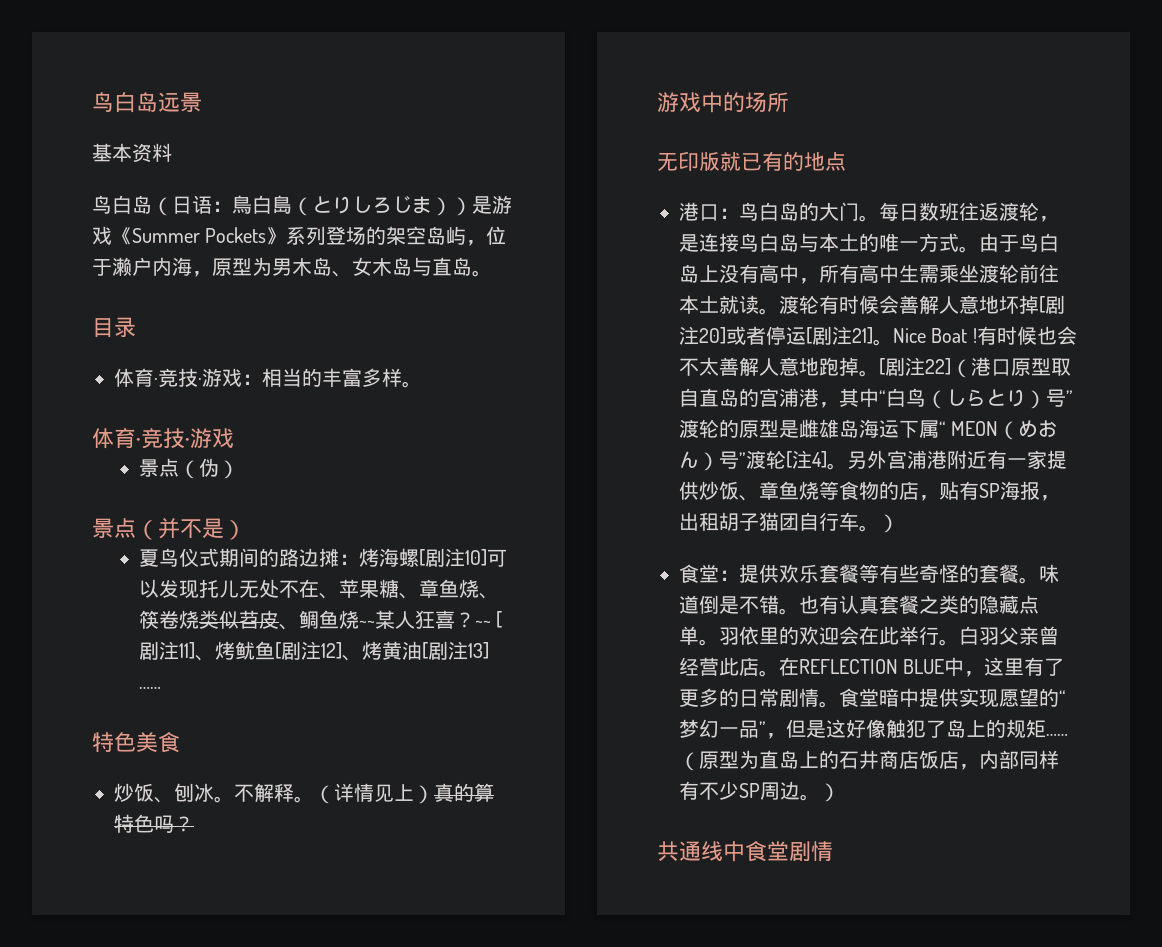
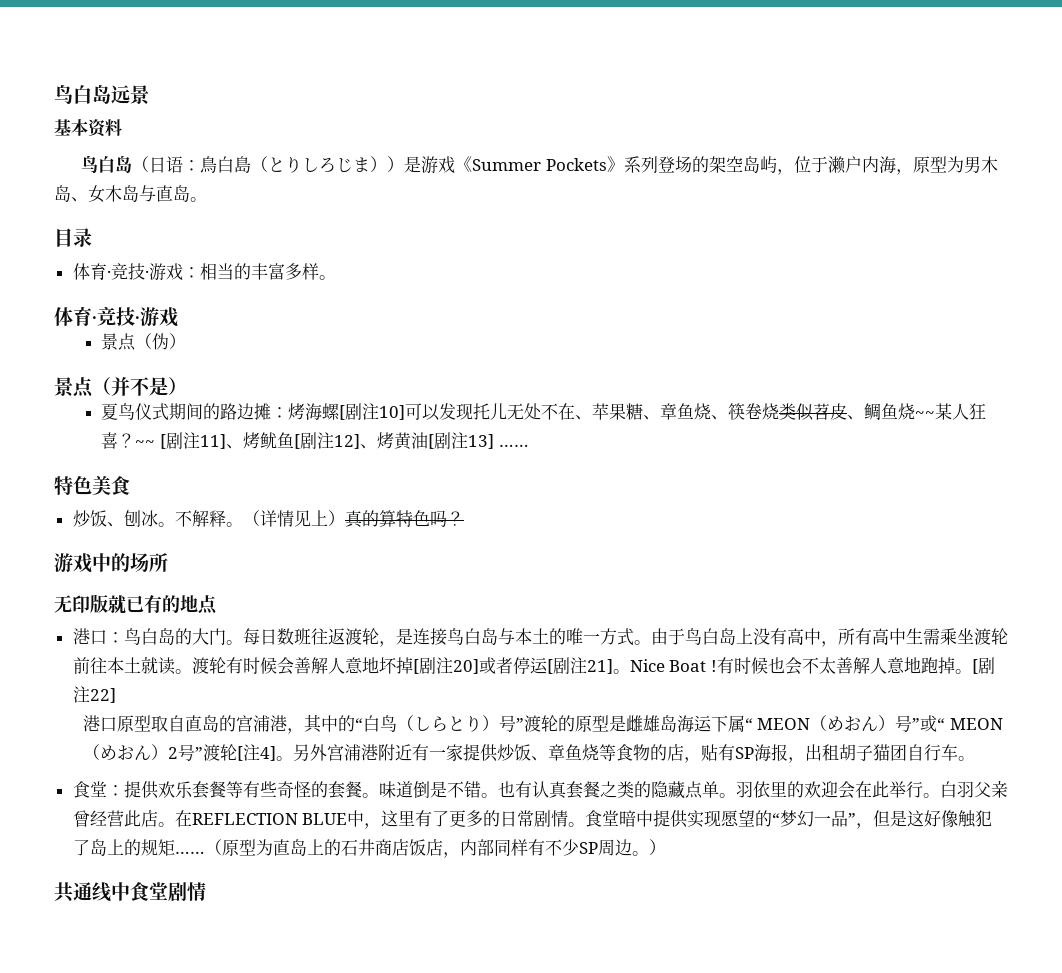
- [剧注22]（港口原型取自直岛的宫浦港，其中“白鸟（しらとり）号”渡轮的原型是雌雄岛海运下属“ MEON（めおん）号”渡轮[注4]。
+ [剧注22]
+ 港口原型取自直岛的宫浦港，其中的“白鸟（しらとり）号”渡轮的原型是雌雄岛海运下属“ MEON（めおん）号”或“ MEON（めおん）2号”渡轮[注4]。
- 另外宫浦港附近有一家提供炒饭、章鱼烧等食物的店，贴有SP海报，出租胡子猫团自行车。）
+ 另外宫浦港附近有一家提供炒饭、章鱼烧等食物的店，贴有SP海报，出租胡子猫团自行车。

